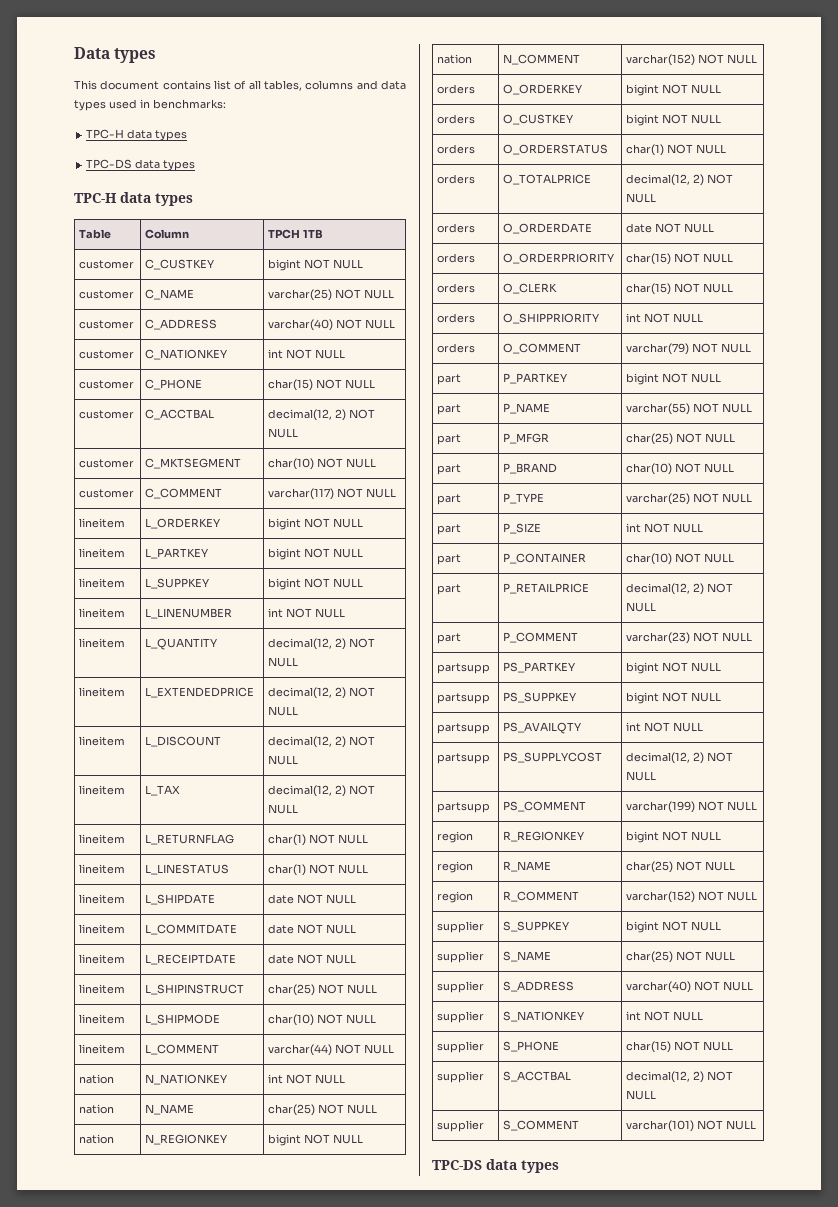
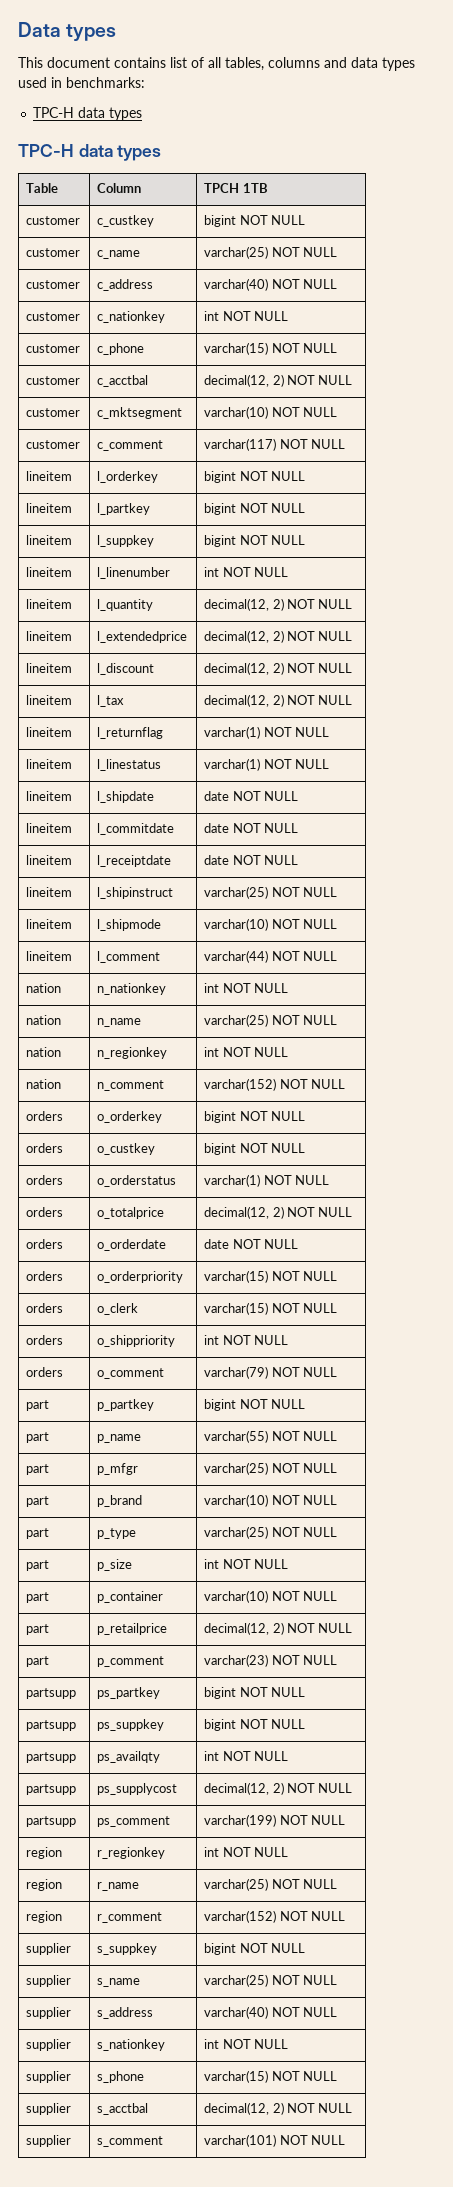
  This document contains list of all tables, columns and data types used in benchmarks:
  TPC-H data types
- TPC-DS data types
- customer | C_CUSTKEY | bigint NOT NULL
+ customer | c_custkey | bigint NOT NULL
- customer | C_NAME | varchar(25) NOT NULL
+ customer | c_name | varchar(25) NOT NULL
- customer | C_ADDRESS | varchar(40) NOT NULL
+ customer | c_address | varchar(40) NOT NULL
- customer | C_NATIONKEY | int NOT NULL
+ customer | c_nationkey | int NOT NULL
- customer | C_PHONE | char(15) NOT NULL
- customer | C_ACCTBAL | decimal(12, 2) NOT NULL
+ customer | c_phone | varchar(15) NOT NULL
+ customer | c_acctbal | decimal(12, 2) NOT NULL
- customer | C_MKTSEGMENT | char(10) NOT NULL
- customer | C_COMMENT | varchar(117) NOT NULL
+ customer | c_mktsegment | varchar(10) NOT NULL
+ customer | c_comment | varchar(117) NOT NULL
- lineitem | L_ORDERKEY | bigint NOT NULL
- lineitem | L_PARTKEY | bigint NOT NULL
- lineitem | L_SUPPKEY | bigint NOT NULL
- lineitem | L_LINENUMBER | int NOT NULL
+ lineitem | l_orderkey | bigint NOT NULL
+ lineitem | l_partkey | bigint NOT NULL
+ lineitem | l_suppkey | bigint NOT NULL
+ lineitem | l_linenumber | int NOT NULL
- lineitem | L_QUANTITY | decimal(12, 2) NOT NULL
- lineitem | L_EXTENDEDPRICE | decimal(12, 2) NOT NULL
- lineitem | L_DISCOUNT | decimal(12, 2) NOT NULL
- lineitem | L_TAX | decimal(12, 2) NOT NULL
- lineitem | L_RETURNFLAG | char(1) NOT NULL
- lineitem | L_LINESTATUS | char(1) NOT NULL
- lineitem | L_SHIPDATE | date NOT NULL
- lineitem | L_COMMITDATE | date NOT NULL
- lineitem | L_RECEIPTDATE | date NOT NULL
- lineitem | L_SHIPINSTRUCT | char(25) NOT NULL
- lineitem | L_SHIPMODE | char(10) NOT NULL
- lineitem | L_COMMENT | varchar(44) NOT NULL
+ lineitem | l_quantity | decimal(12, 2) NOT NULL
+ lineitem | l_extendedprice | decimal(12, 2) NOT NULL
+ lineitem | l_discount | decimal(12, 2) NOT NULL
+ lineitem | l_tax | decimal(12, 2) NOT NULL
+ lineitem | l_returnflag | varchar(1) NOT NULL
+ lineitem | l_linestatus | varchar(1) NOT NULL
+ lineitem | l_shipdate | date NOT NULL
+ lineitem | l_commitdate | date NOT NULL
+ lineitem | l_receiptdate | date NOT NULL
+ lineitem | l_shipinstruct | varchar(25) NOT NULL
+ lineitem | l_shipmode | varchar(10) NOT NULL
+ lineitem | l_comment | varchar(44) NOT NULL
- nation | N_NATIONKEY | int NOT NULL
- nation | N_NAME | char(25) NOT NULL
- nation | N_REGIONKEY | bigint NOT NULL
- nation | N_COMMENT | varchar(152) NOT NULL
+ nation | n_nationkey | int NOT NULL
+ nation | n_name | varchar(25) NOT NULL
+ nation | n_regionkey | int NOT NULL
+ nation | n_comment | varchar(152) NOT NULL
- orders | O_ORDERKEY | bigint NOT NULL
- orders | O_CUSTKEY | bigint NOT NULL
- orders | O_ORDERSTATUS | char(1) NOT NULL
- orders | O_TOTALPRICE | decimal(12, 2) NOT NULL
+ orders | o_orderkey | bigint NOT NULL
+ orders | o_custkey | bigint NOT NULL
+ orders | o_orderstatus | varchar(1) NOT NULL
+ orders | o_totalprice | decimal(12, 2) NOT NULL
- orders | O_ORDERDATE | date NOT NULL
+ orders | o_orderdate | date NOT NULL
- orders | O_ORDERPRIORITY | char(15) NOT NULL
- orders | O_CLERK | char(15) NOT NULL
- orders | O_SHIPPRIORITY | int NOT NULL
+ orders | o_orderpriority | varchar(15) NOT NULL
+ orders | o_clerk | varchar(15) NOT NULL
+ orders | o_shippriority | int NOT NULL
- orders | O_COMMENT | varchar(79) NOT NULL
+ orders | o_comment | varchar(79) NOT NULL
- part | P_PARTKEY | bigint NOT NULL
+ part | p_partkey | bigint NOT NULL
- part | P_NAME | varchar(55) NOT NULL
+ part | p_name | varchar(55) NOT NULL
- part | P_MFGR | char(25) NOT NULL
- part | P_BRAND | char(10) NOT NULL
- part | P_TYPE | varchar(25) NOT NULL
- part | P_SIZE | int NOT NULL
+ part | p_mfgr | varchar(25) NOT NULL
+ part | p_brand | varchar(10) NOT NULL
+ part | p_type | varchar(25) NOT NULL
+ part | p_size | int NOT NULL
- part | P_CONTAINER | char(10) NOT NULL
- part | P_RETAILPRICE | decimal(12, 2) NOT NULL
+ part | p_container | varchar(10) NOT NULL
+ part | p_retailprice | decimal(12, 2) NOT NULL
- part | P_COMMENT | varchar(23) NOT NULL
+ part | p_comment | varchar(23) NOT NULL
- partsupp | PS_PARTKEY | bigint NOT NULL
- partsupp | PS_SUPPKEY | bigint NOT NULL
- partsupp | PS_AVAILQTY | int NOT NULL
+ partsupp | ps_partkey | bigint NOT NULL
+ partsupp | ps_suppkey | bigint NOT NULL
+ partsupp | ps_availqty | int NOT NULL
- partsupp | PS_SUPPLYCOST | decimal(12, 2) NOT NULL
+ partsupp | ps_supplycost | decimal(12, 2) NOT NULL
- partsupp | PS_COMMENT | varchar(199) NOT NULL
+ partsupp | ps_comment | varchar(199) NOT NULL
- region | R_REGIONKEY | bigint NOT NULL
- region | R_NAME | char(25) NOT NULL
- region | R_COMMENT | varchar(152) NOT NULL
+ region | r_regionkey | int NOT NULL
+ region | r_name | varchar(25) NOT NULL
+ region | r_comment | varchar(152) NOT NULL
- supplier | S_SUPPKEY | bigint NOT NULL
+ supplier | s_suppkey | bigint NOT NULL
- supplier | S_NAME | char(25) NOT NULL
- supplier | S_ADDRESS | varchar(40) NOT NULL
+ supplier | s_name | varchar(25) NOT NULL
+ supplier | s_address | varchar(40) NOT NULL
- supplier | S_NATIONKEY | int NOT NULL
+ supplier | s_nationkey | int NOT NULL
- supplier | S_PHONE | char(15) NOT NULL
- supplier | S_ACCTBAL | decimal(12, 2) NOT NULL
+ supplier | s_phone | varchar(15) NOT NULL
+ supplier | s_acctbal | decimal(12, 2) NOT NULL
- supplier | S_COMMENT | varchar(101) NOT NULL
- TPC-DS data types
+ supplier | s_comment | varchar(101) NOT NULL

